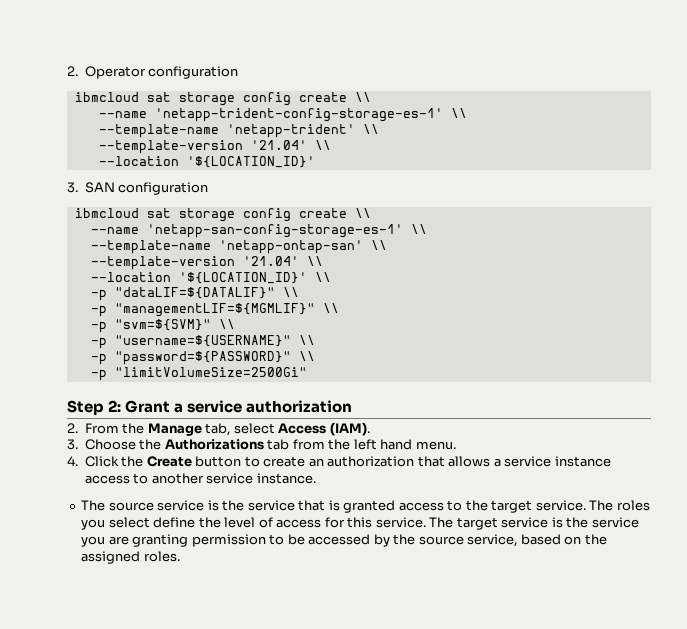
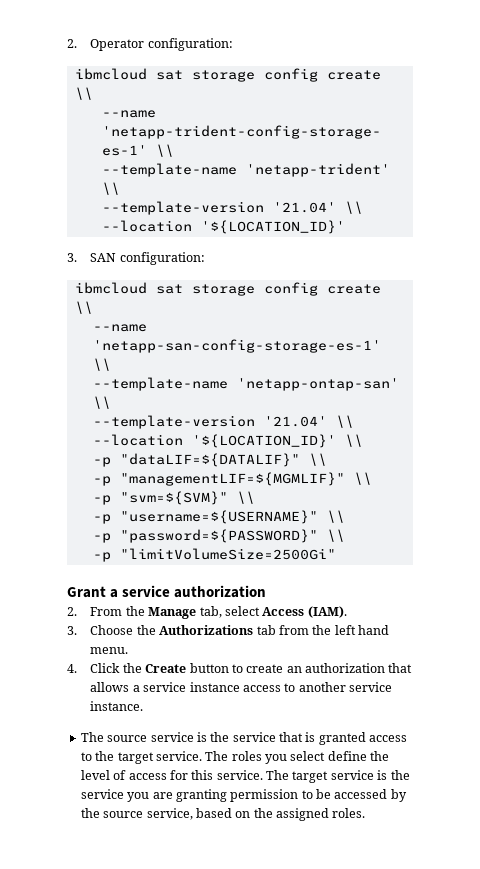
- 2. Operator configuration
+ 2. Operator configuration:
- 3. SAN configuration
+ 3. SAN configuration:
- Step 2: Grant a service authorization
+ Grant a service authorization

